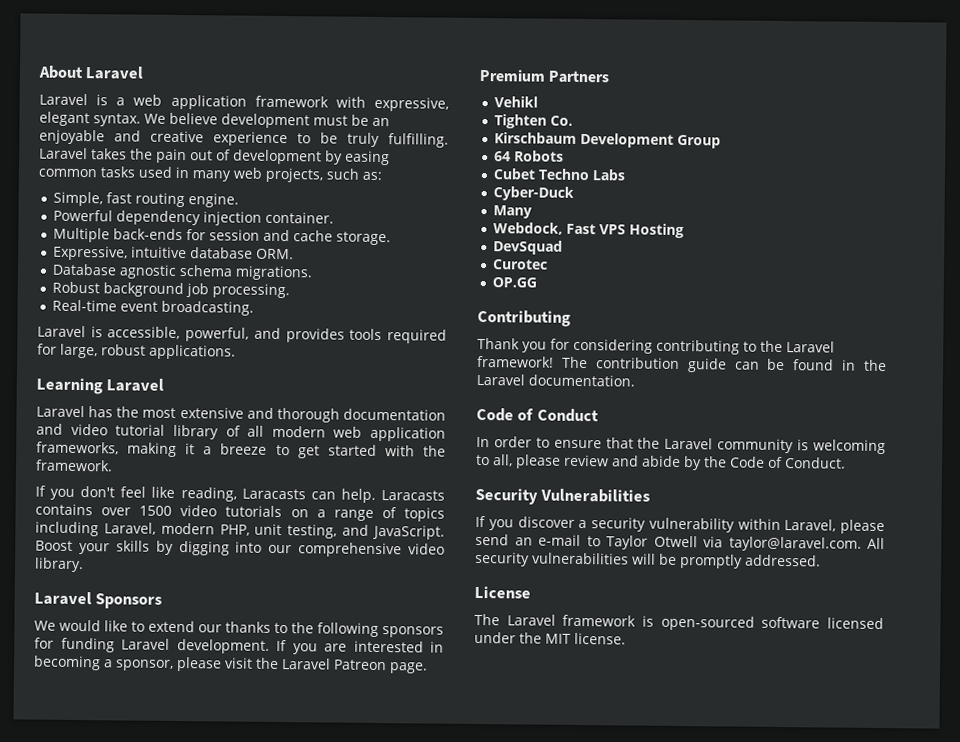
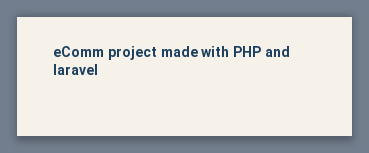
- About Laravel
- Laravel is a web application framework with expressive, elegant syntax. We believe development must be an enjoyable and creative experience to be truly fulfilling. Laravel takes the pain out of development by easing common tasks used in many web projects, such as:
- Simple, fast routing engine.
- Powerful dependency injection container.
- Multiple back-ends for session and cache storage.
- Expressive, intuitive database ORM.
- Database agnostic schema migrations.
- Robust background job processing.
- Real-time event broadcasting.
- Laravel is accessible, powerful, and provides tools required for large, robust applications.
- Learning Laravel
- Laravel has the most extensive and thorough documentation and video tutorial library of all modern web application frameworks, making it a breeze to get started with the framework.
- If you don't feel like reading, Laracasts can help. Laracasts contains over 1500 video tutorials on a range of topics including Laravel, modern PHP, unit testing, and JavaScript. Boost your skills by digging into our comprehensive video library.
- Laravel Sponsors
- We would like to extend our thanks to the following sponsors for funding Laravel development. If you are interested in becoming a sponsor, please visit the Laravel Patreon page.
- Premium Partners
- Vehikl
- Tighten Co.
- Kirschbaum Development Group
- 64 Robots
- Cubet Techno Labs
- Cyber-Duck
- Many
- Webdock, Fast VPS Hosting
- DevSquad
- Curotec
- OP.GG
- Contributing
- Thank you for considering contributing to the Laravel framework! The contribution guide can be found in the Laravel documentation.
- Code of Conduct
- In order to ensure that the Laravel community is welcoming to all, please review and abide by the Code of Conduct.
- Security Vulnerabilities
- If you discover a security vulnerability within Laravel, please send an e-mail to Taylor Otwell via taylor@laravel.com. All security vulnerabilities will be promptly addressed.
- License
- The Laravel framework is open-sourced software licensed under the MIT license.
+ eComm project made with PHP and laravel

